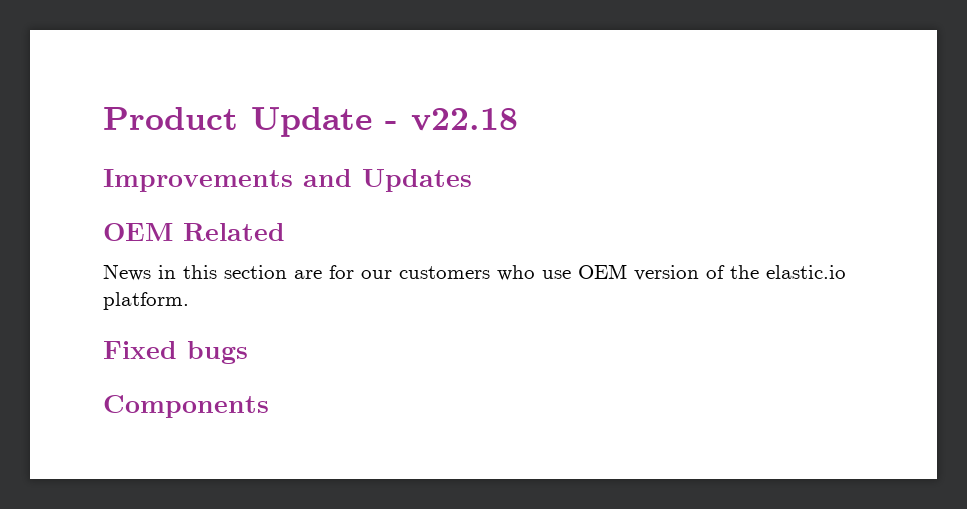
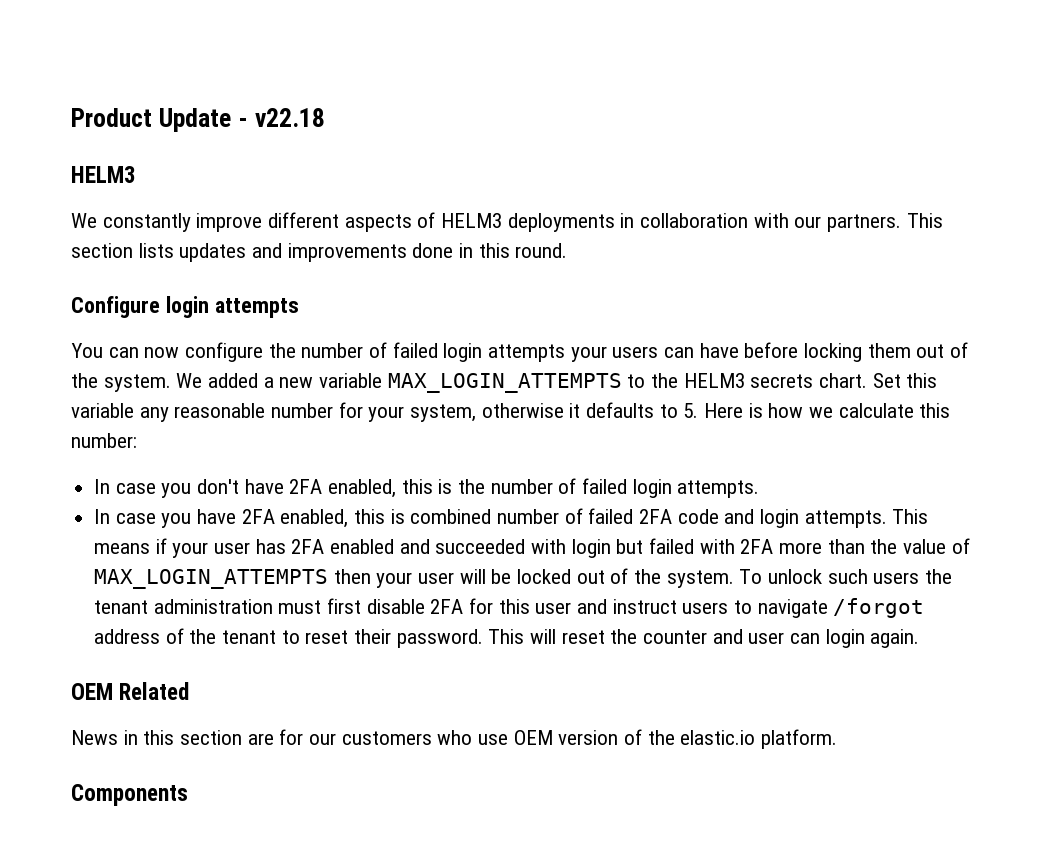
  Product Update - v22.18
- Improvements and Updates
+ HELM3
+ We constantly improve different aspects of HELM3 deployments in collaboration with our partners. This section lists updates and improvements done in this round.
+ Configure login attempts
+ You can now configure the number of failed login attempts your users can have before locking them out of the system. We added a new variable MAX_LOGIN_ATTEMPTS to the HELM3 secrets chart. Set this variable any reasonable number for your system, otherwise it defaults to 5. Here is how we calculate this number:
+ In case you don't have 2FA enabled, this is the number of failed login attempts.
+ In case you have 2FA enabled, this is combined number of failed 2FA code and login attempts. This means if your user has 2FA enabled and succeeded with login but failed with 2FA more than the value of MAX_LOGIN_ATTEMPTS then your user will be locked out of the system. To unlock such users the tenant administration must first disable 2FA for this user and instruct users to navigate /forgot address of the tenant to reset their password. This will reset the counter and user can login again.
- Fixed bugs

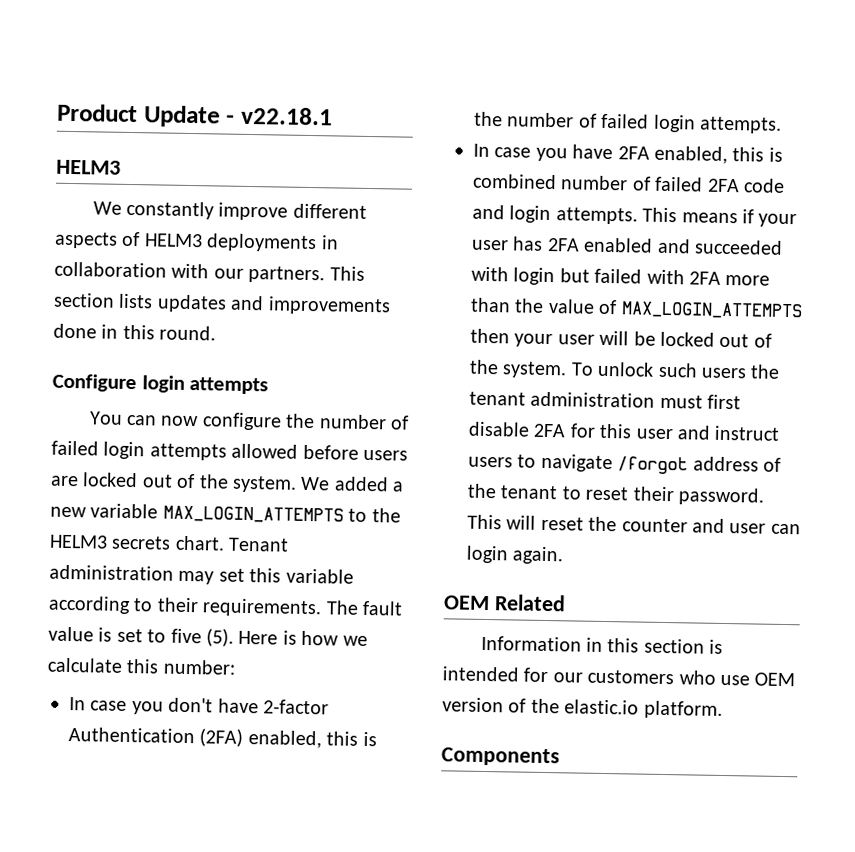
- Product Update - v22.18
+ Product Update - v22.18.1
- You can now configure the number of failed login attempts your users can have before locking them out of the system.
+ You can now configure the number of failed login attempts allowed before users are locked out of the system.
- Set this variable any reasonable number for your system, otherwise it defaults to 5. Here is how we calculate this number:
+ Tenant administration may set this variable according to their requirements. The fault value is set to five (5). Here is how we calculate this number:
- In case you don't have 2FA enabled, this is the number of failed login attempts.
+ In case you don't have 2-factor Authentication (2FA) enabled, this is the number of failed login attempts.
- News in this section are for our customers who use OEM version of the elastic.io platform.
+ Information in this section is intended for our customers who use OEM version of the elastic.io platform.

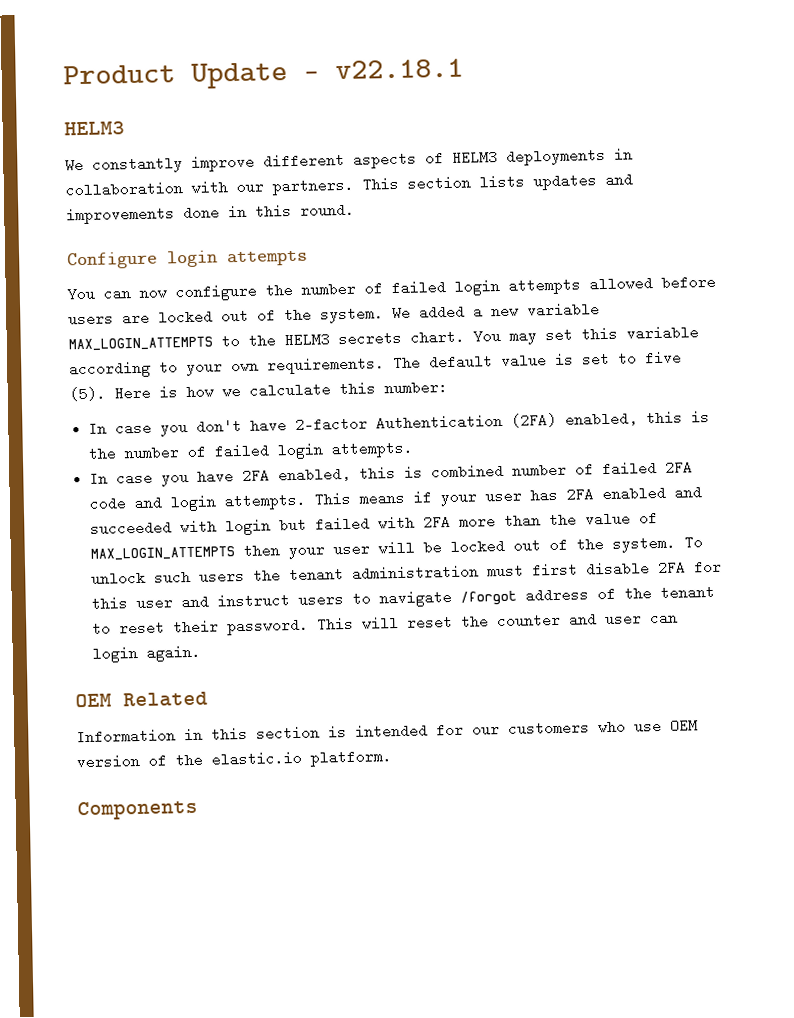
- Tenant administration may set this variable according to their requirements.
+ You may set this variable according to your own requirements.
- The fault value is set to five (5).
+ The default value is set to five (5).

